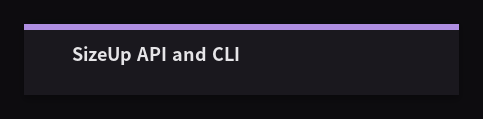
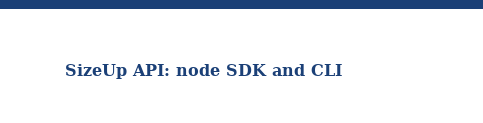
- SizeUp API and CLI
+ SizeUp API: node SDK and CLI

